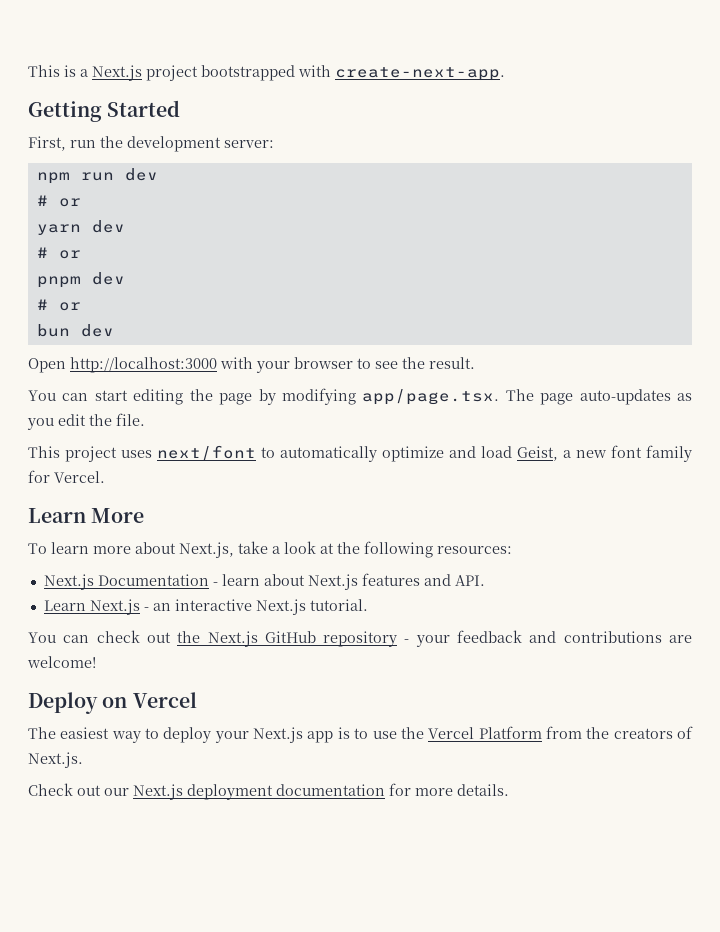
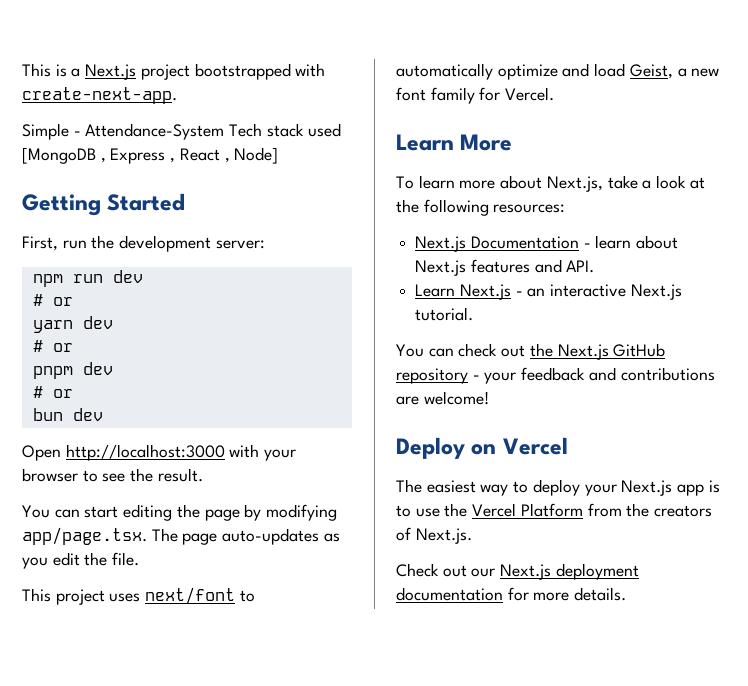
+ Simple - Attendance-System Tech stack used [MongoDB , Express , React , Node]

